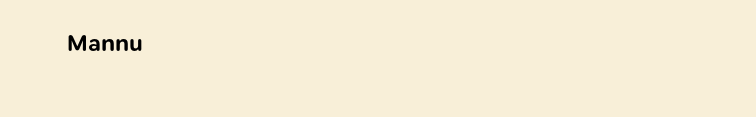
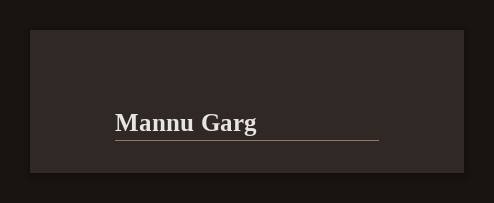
- Mannu
+ Mannu Garg

